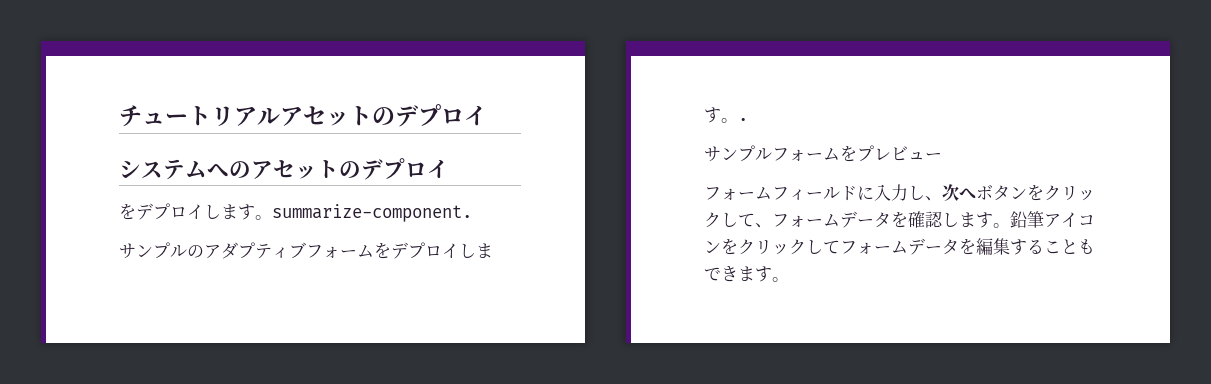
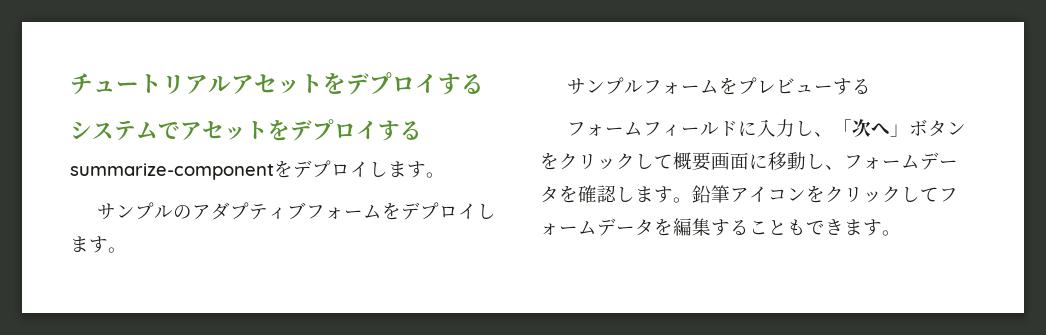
- チュートリアルアセットのデプロイ
+ チュートリアルアセットをデプロイする
- システムへのアセットのデプロイ
- をデプロイします。summarize-component.
+ システムでアセットをデプロイする
+ summarize-componentをデプロイします。
- サンプルのアダプティブフォームをデプロイします。.
+ サンプルのアダプティブフォームをデプロイします。
- サンプルフォームをプレビュー
+ サンプルフォームをプレビューする
- フォームフィールドに入力し、次へボタンをクリックして、フォームデータを確認します。
+ フォームフィールドに入力し、「次へ」ボタンをクリックして概要画面に移動し、フォームデータを確認します。

